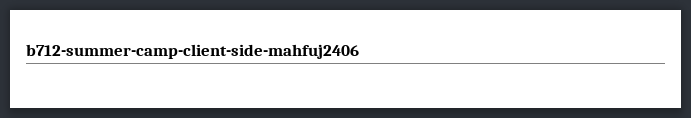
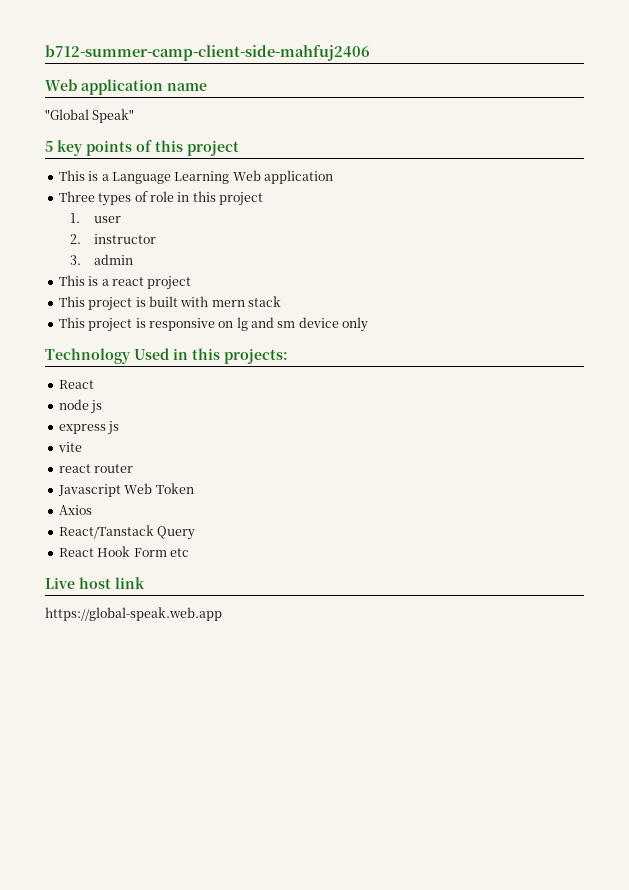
+ Web application name
+ "Global Speak"
+ 5 key points of this project
+ This is a Language Learning Web application
+ Three types of role in this project
+ 1. user
+ 2. instructor
+ 3. admin
+ This is a react project
+ This project is built with mern stack
+ This project is responsive on lg and sm device only
+ Technology Used in this projects:
+ React
+ node js
+ express js
+ vite
+ react router
+ Javascript Web Token
+ Axios
+ React/Tanstack Query
+ React Hook Form etc
+ Live host link
+ https://global-speak.web.app

